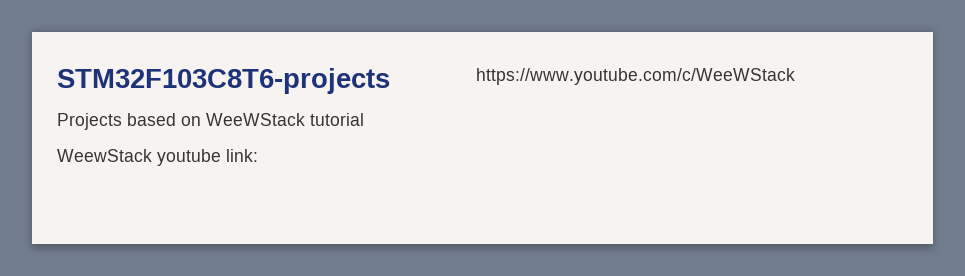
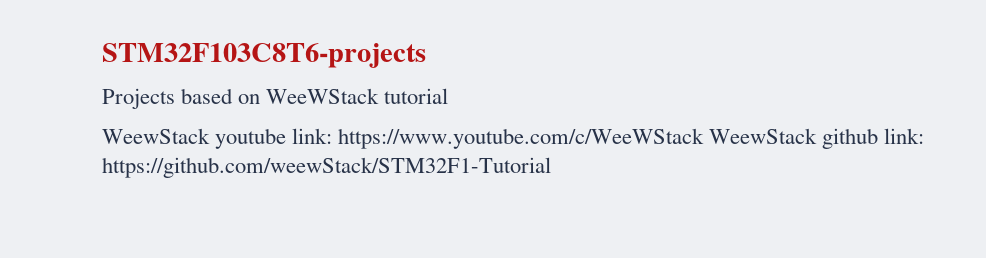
- WeewStack youtube link: https://www.youtube.com/c/WeeWStack
+ WeewStack youtube link: https://www.youtube.com/c/WeeWStack WeewStack github link: https://github.com/weewStack/STM32F1-Tutorial

